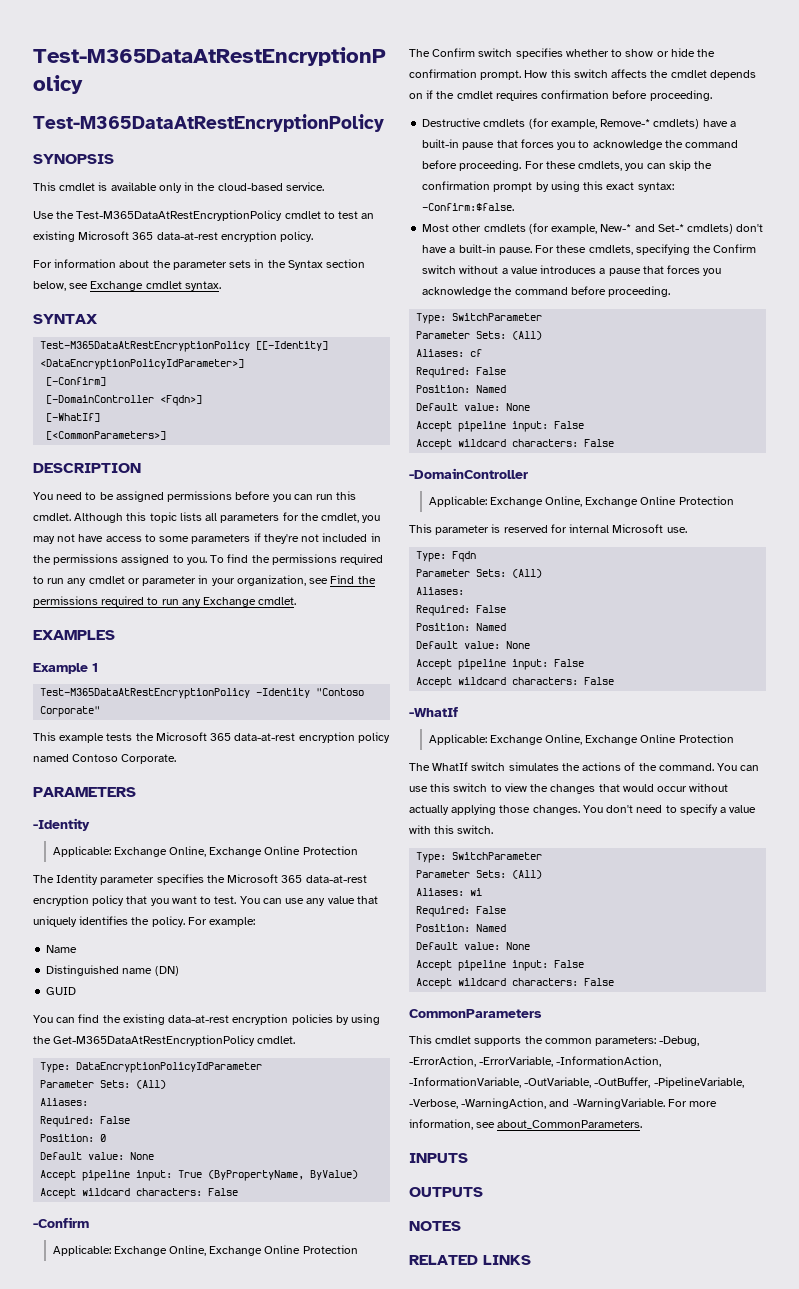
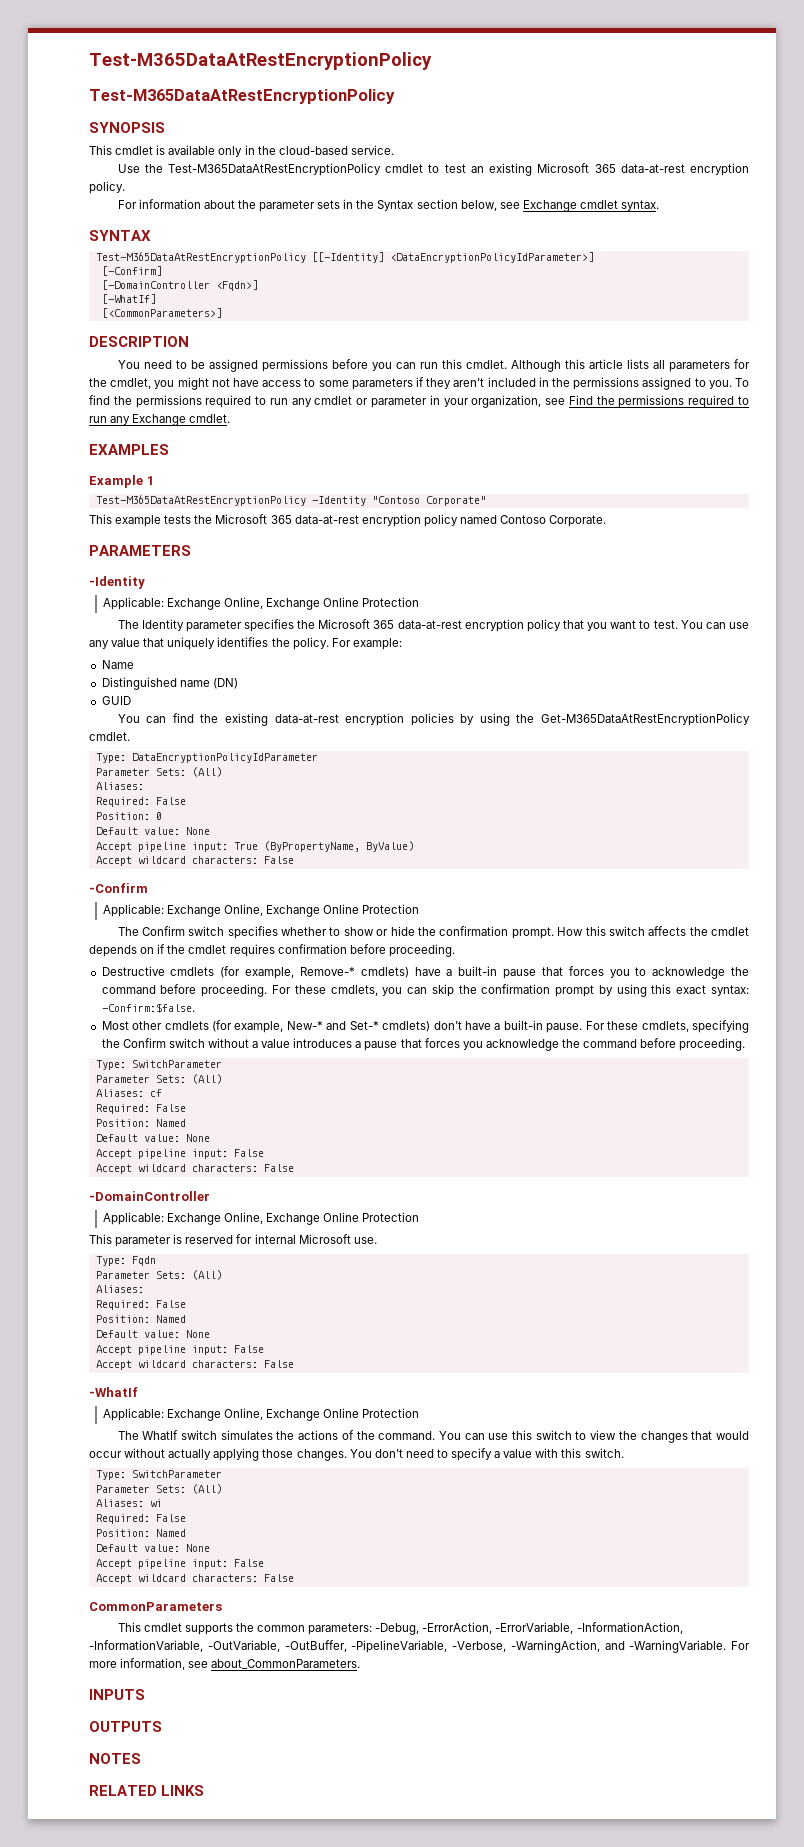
- Although this topic lists all parameters for the cmdlet, you may not have access to some parameters if they're not included in the permissions assigned to you.
+ Although this article lists all parameters for the cmdlet, you might not have access to some parameters if they aren't included in the permissions assigned to you.

